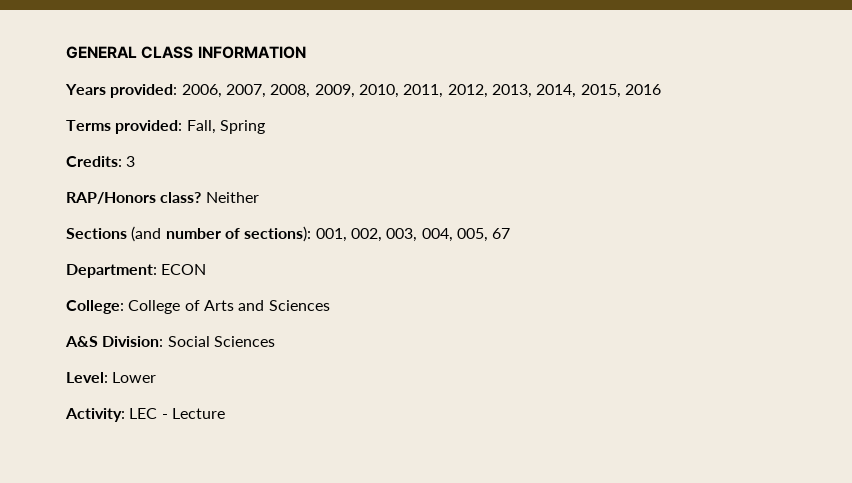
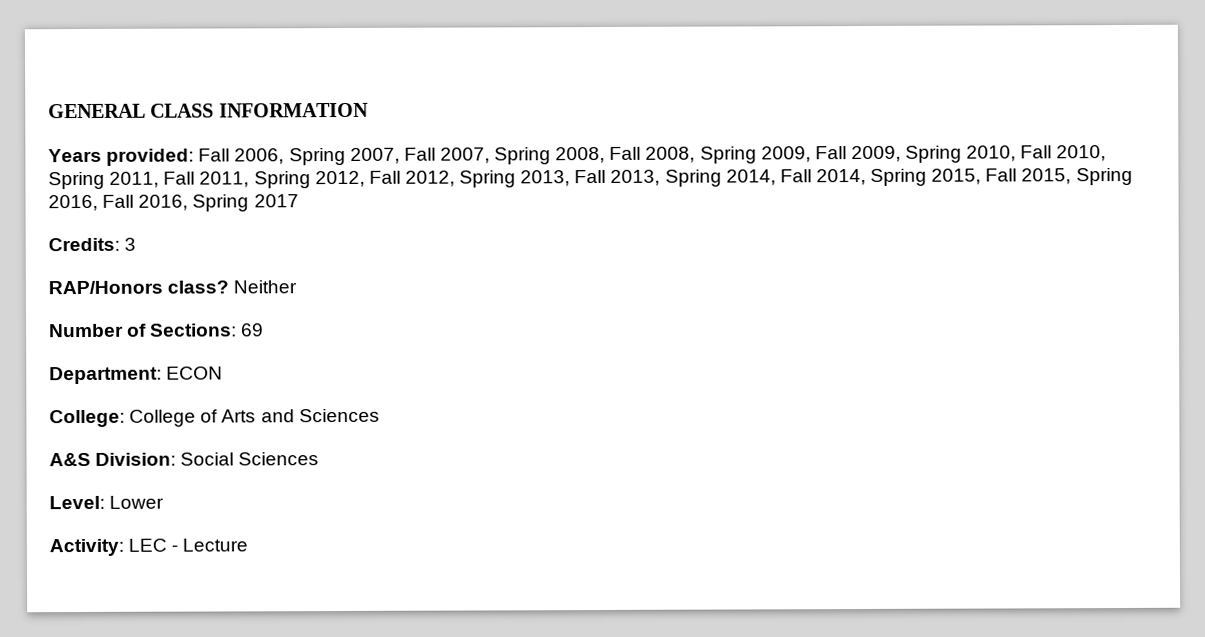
- Years provided: 2006, 2007, 2008, 2009, 2010, 2011, 2012, 2013, 2014, 2015, 2016
- Terms provided: Fall, Spring
+ Years provided: Fall 2006, Spring 2007, Fall 2007, Spring 2008, Fall 2008, Spring 2009, Fall 2009, Spring 2010, Fall 2010, Spring 2011, Fall 2011, Spring 2012, Fall 2012, Spring 2013, Fall 2013, Spring 2014, Fall 2014, Spring 2015, Fall 2015, Spring 2016, Fall 2016, Spring 2017
- Sections (and number of sections): 001, 002, 003, 004, 005, 67
+ Number of Sections: 69

